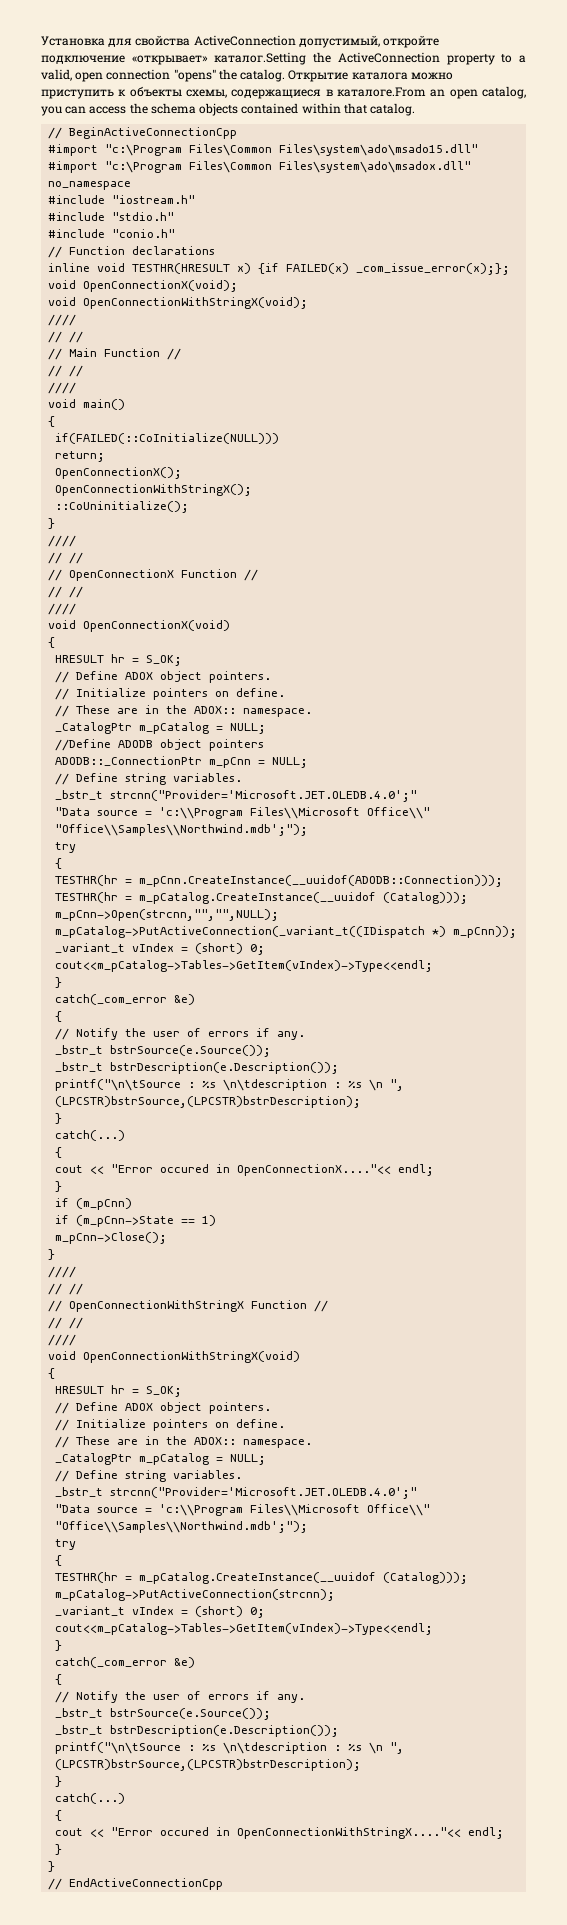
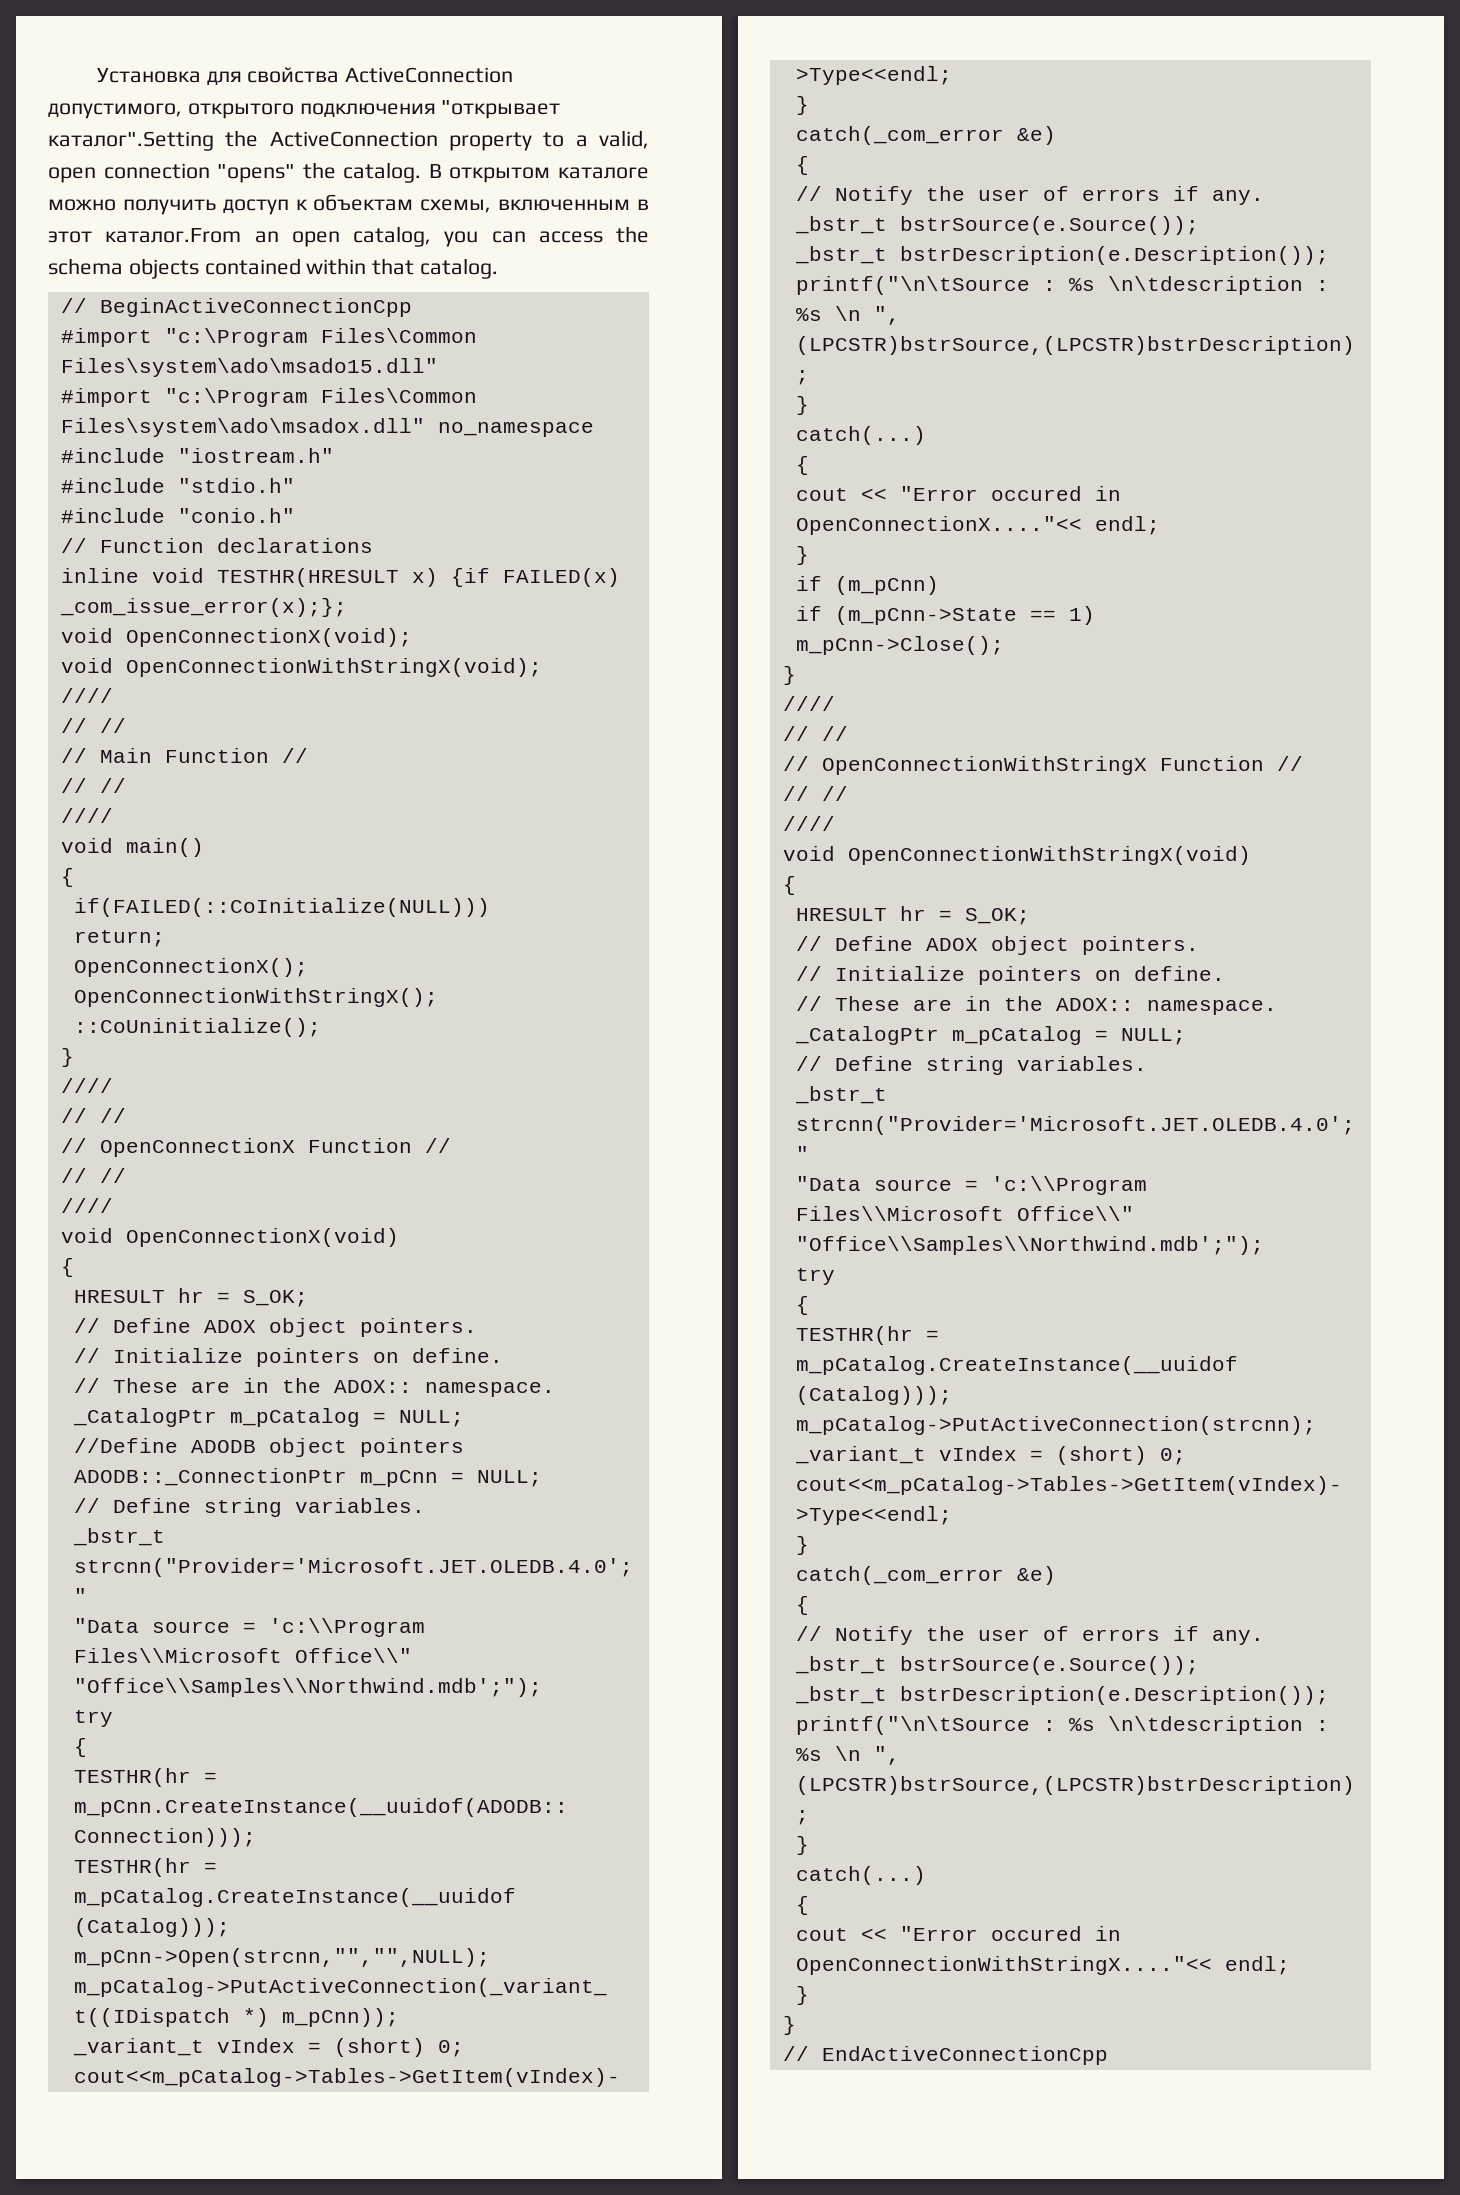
- Установка для свойства ActiveConnection допустимый, откройте подключение «открывает» каталог.Setting the ActiveConnection property to a valid, open connection "opens" the catalog.
+ Установка для свойства ActiveConnection допустимого, открытого подключения "открывает каталог".Setting the ActiveConnection property to a valid, open connection "opens" the catalog.
- Открытие каталога можно приступить к объекты схемы, содержащиеся в каталоге.From an open catalog, you can access the schema objects contained within that catalog.
+ В открытом каталоге можно получить доступ к объектам схемы, включенным в этот каталог.From an open catalog, you can access the schema objects contained within that catalog.

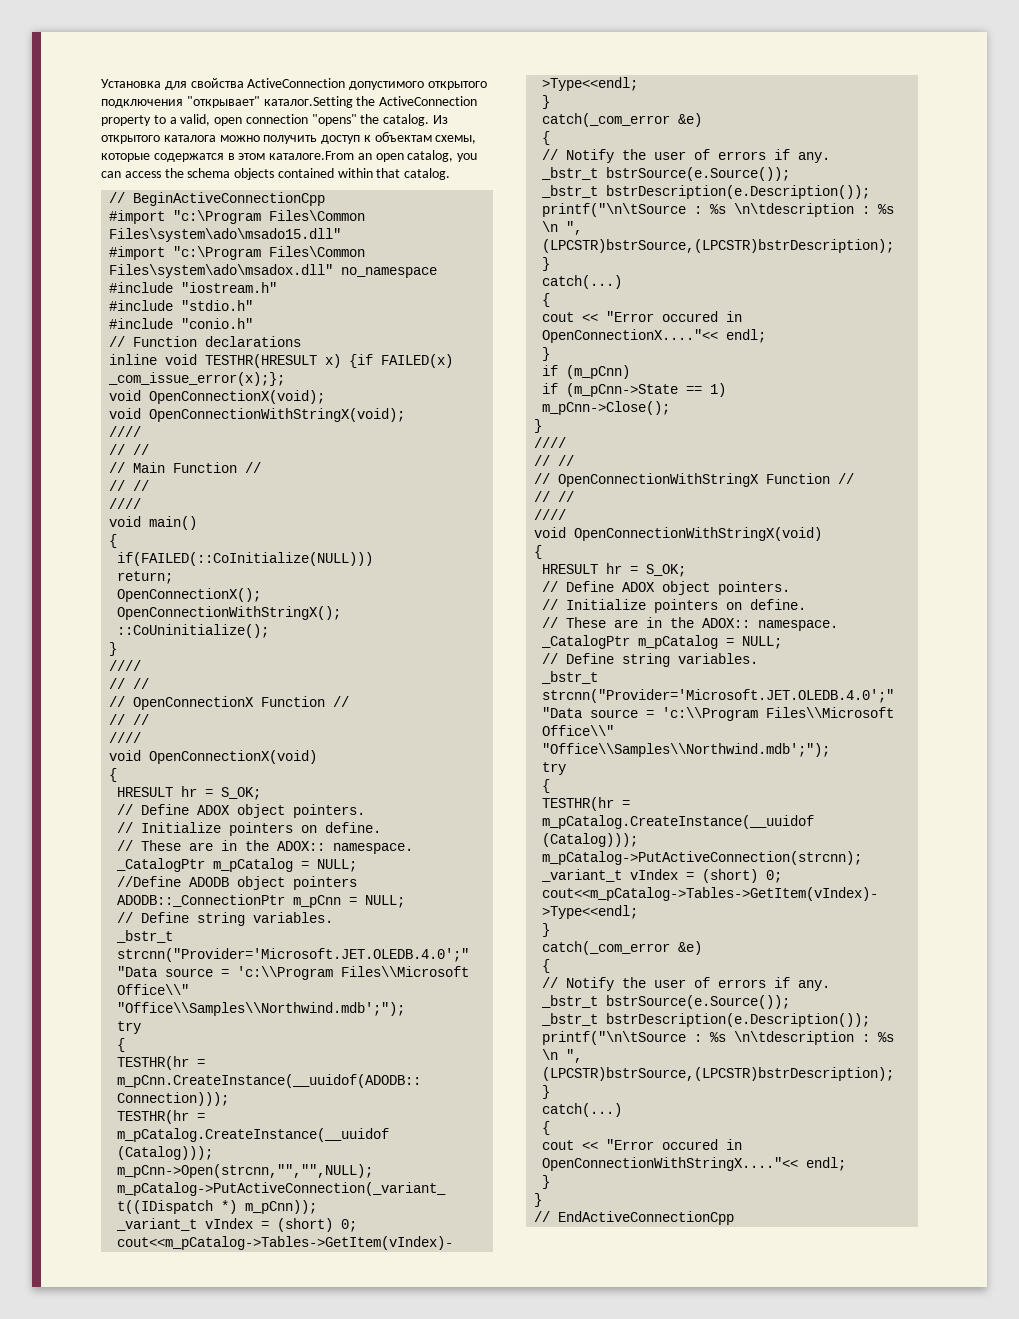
- Установка для свойства ActiveConnection допустимого, открытого подключения "открывает каталог".Setting the ActiveConnection property to a valid, open connection "opens" the catalog.
+ Установка для свойства ActiveConnection допустимого открытого подключения "открывает" каталог.Setting the ActiveConnection property to a valid, open connection "opens" the catalog.
- В открытом каталоге можно получить доступ к объектам схемы, включенным в этот каталог.From an open catalog, you can access the schema objects contained within that catalog.
+ Из открытого каталога можно получить доступ к объектам схемы, которые содержатся в этом каталоге.From an open catalog, you can access the schema objects contained within that catalog.

